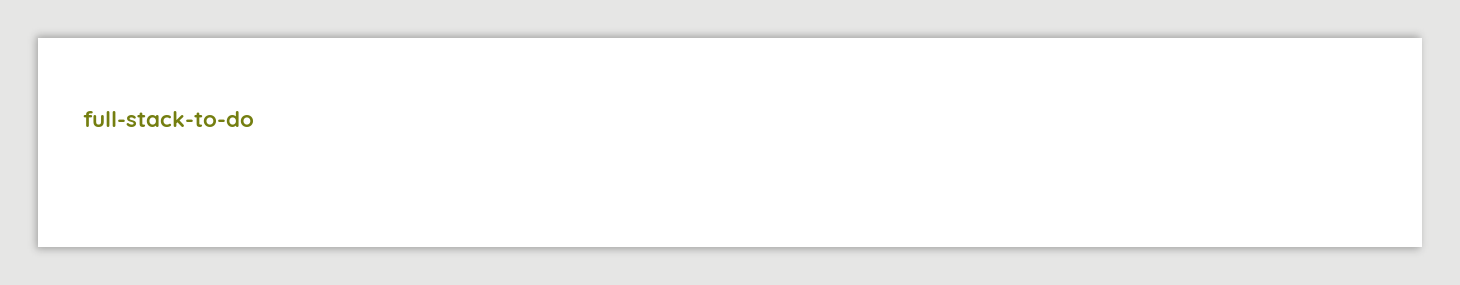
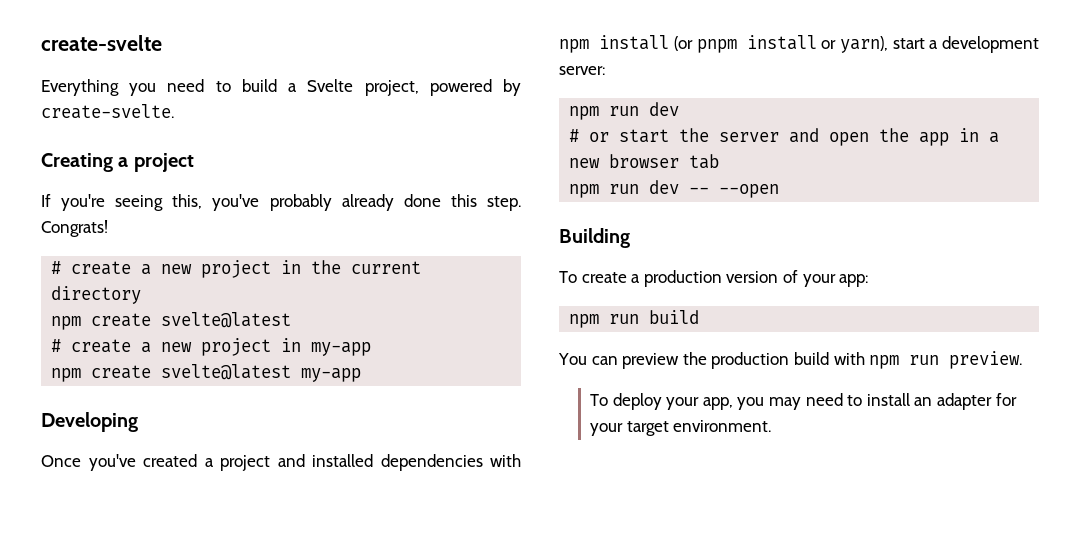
- full-stack-to-do
+ create-svelte
+ Everything you need to build a Svelte project, powered by create-svelte.
+ Creating a project
+ If you're seeing this, you've probably already done this step. Congrats!
+ # create a new project in the current directory
+ npm create svelte@latest
+ # create a new project in my-app
+ npm create svelte@latest my-app
+ Developing
+ Once you've created a project and installed dependencies with npm install (or pnpm install or yarn), start a development server:
+ npm run dev
+ # or start the server and open the app in a new browser tab
+ npm run dev -- --open
+ Building
+ To create a production version of your app:
+ npm run build
+ You can preview the production build with npm run preview.
+ To deploy your app, you may need to install an adapter for your target environment.

